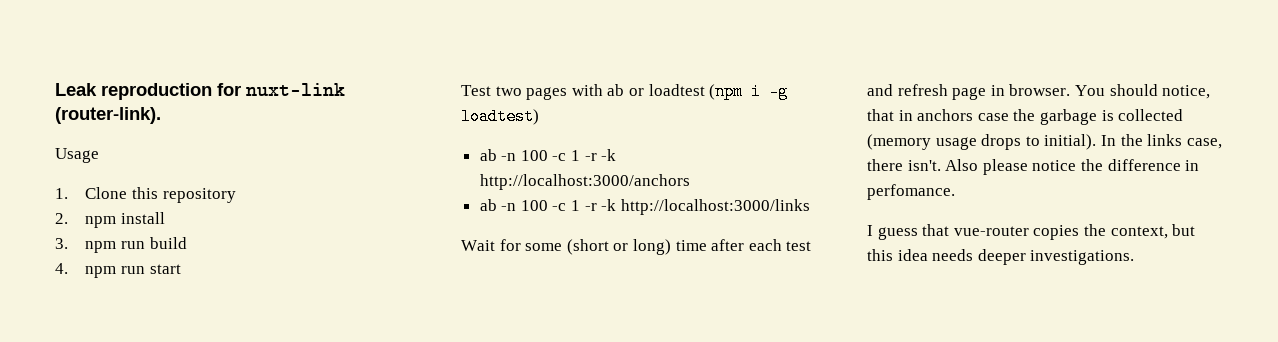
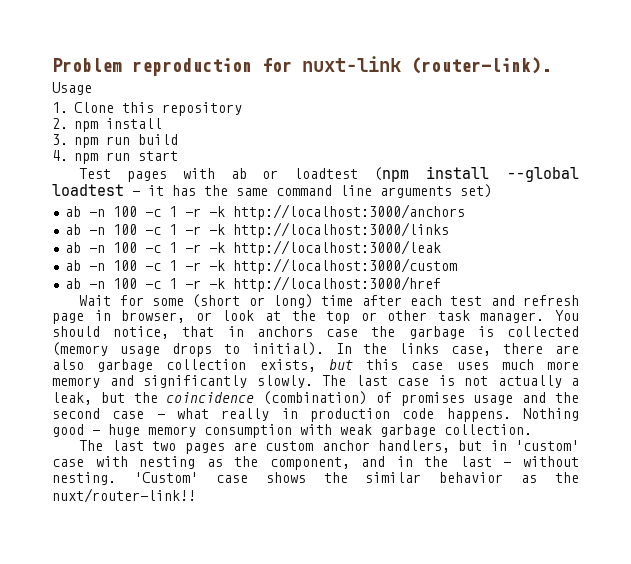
- Leak reproduction for nuxt-link (router-link).
+ Problem reproduction for nuxt-link (router-link).
- Test two pages with ab or loadtest (npm i -g loadtest)
+ Test pages with ab or loadtest (npm install --global loadtest - it has the same command line arguments set)
+ ab -n 100 -c 1 -r -k http://localhost:3000/leak
+ ab -n 100 -c 1 -r -k http://localhost:3000/custom
+ ab -n 100 -c 1 -r -k http://localhost:3000/href
- Wait for some (short or long) time after each test and refresh page in browser.
+ Wait for some (short or long) time after each test and refresh page in browser, or look at the top or other task manager.
- In the links case, there isn't. Also please notice the difference in perfomance.
- I guess that vue-router copies the context, but this idea needs deeper investigations.
+ In the links case, there are also garbage collection exists, but this case uses much more memory and significantly slowly. The last case is not actually a leak, but the coincidence (combination) of promises usage and the second case - what really in production code happens. Nothing good - huge memory consumption with weak garbage collection.
+ The last two pages are custom anchor handlers, but in 'custom' case with nesting as the component, and in the last - without nesting. 'Custom' case shows the similar behavior as the nuxt/router-link!!

